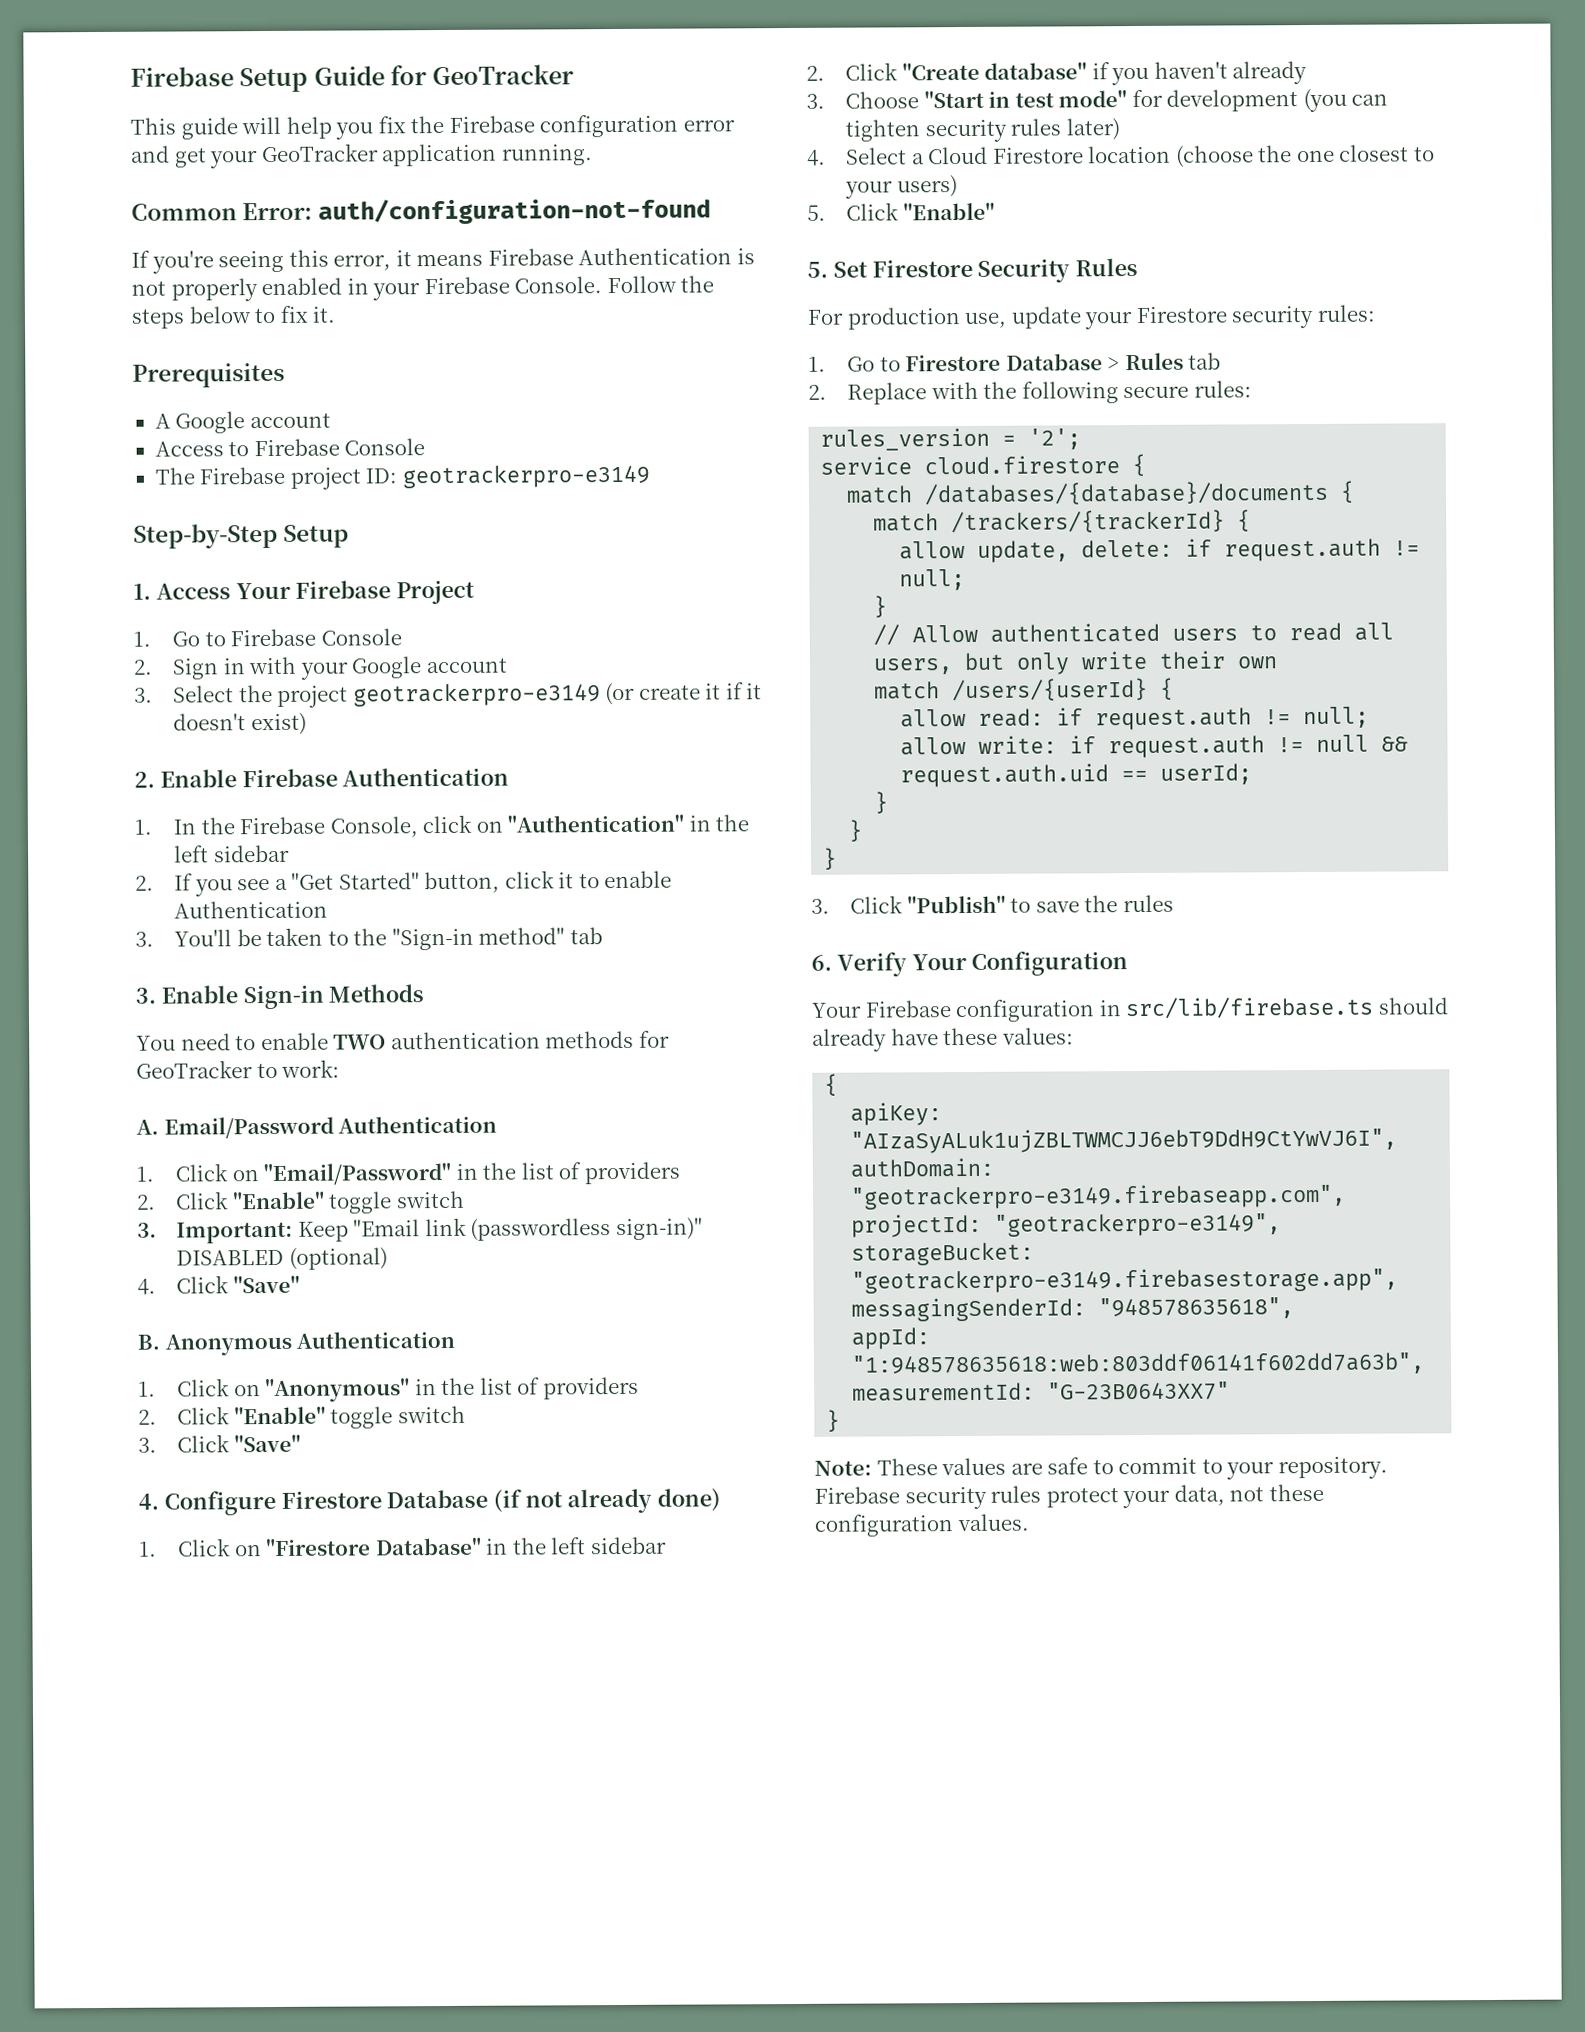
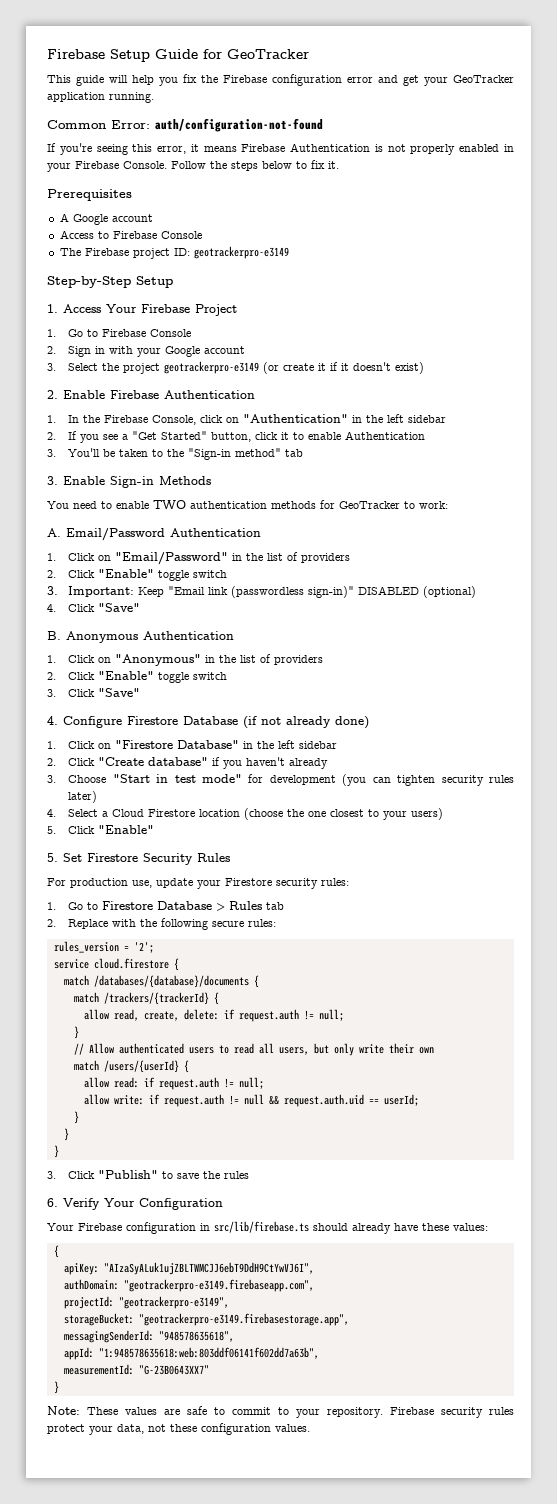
- allow update, delete: if request.auth != null;
+ allow read, create, delete: if request.auth != null;

